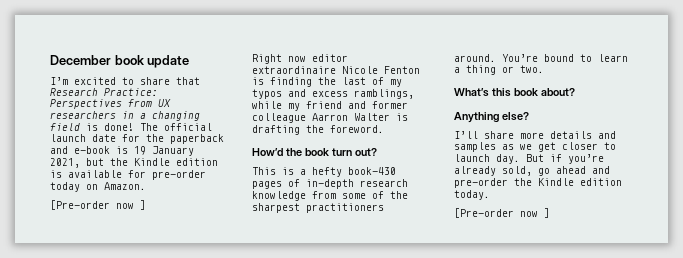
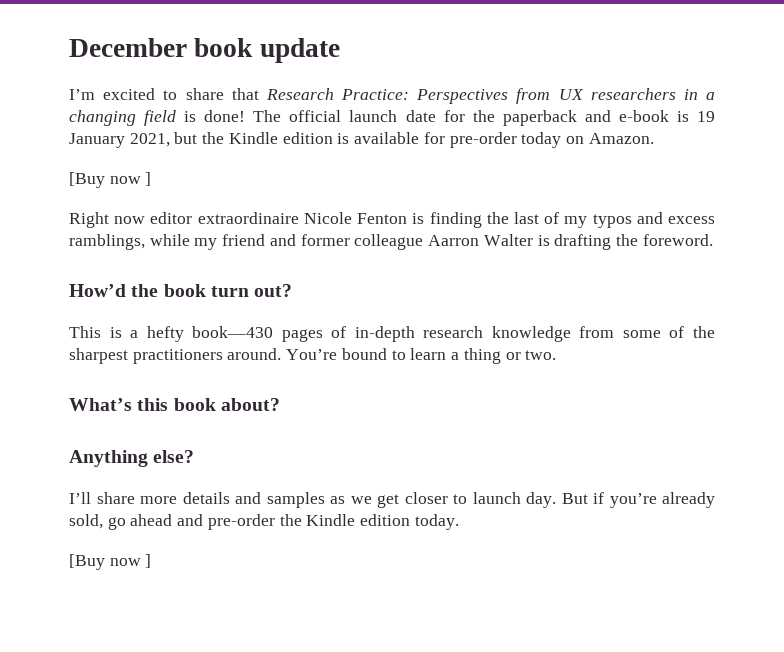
  The official launch date for the paperback and e-book is 19 January 2021, but the Kindle edition is available for pre-order today on Amazon.
- [Pre-order now ]
+ [Buy now ]
  But if you’re already sold, go ahead and pre-order the Kindle edition today.
- [Pre-order now ]
+ [Buy now ]

